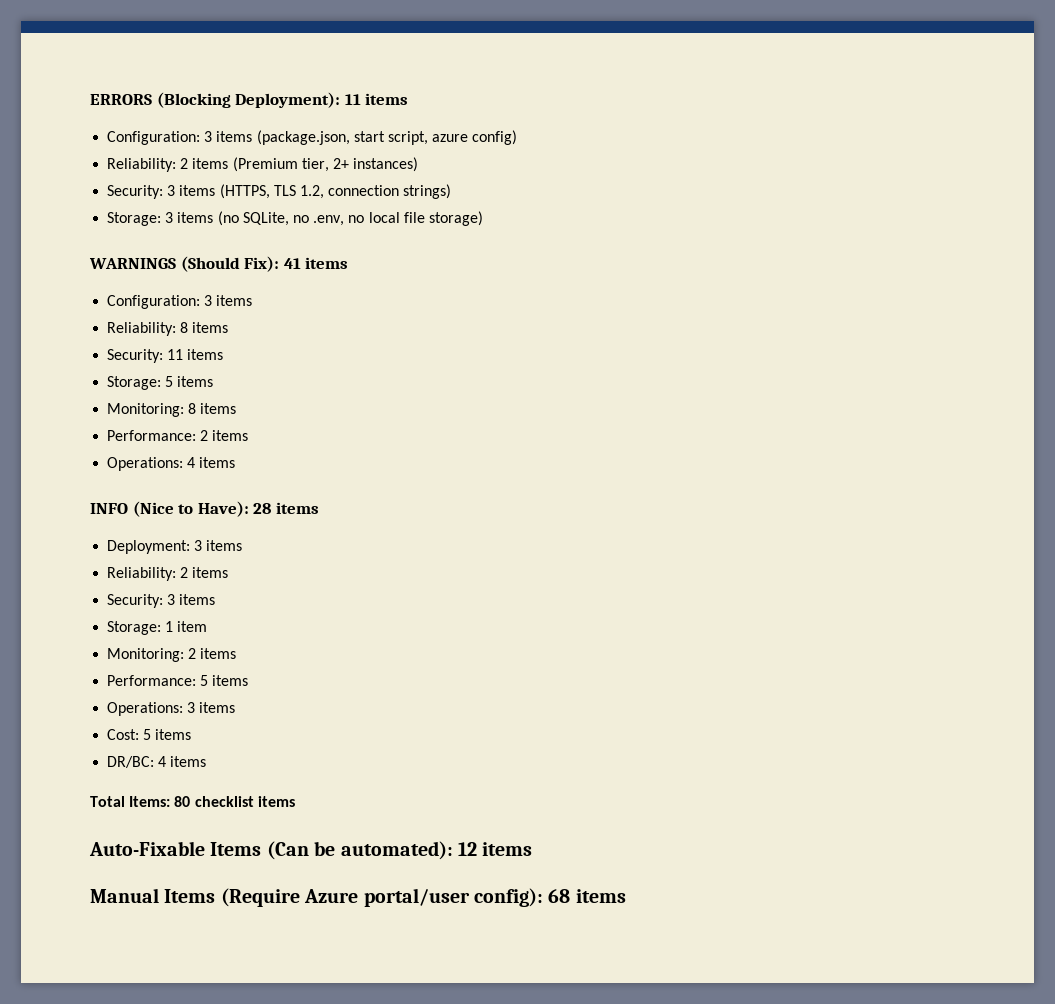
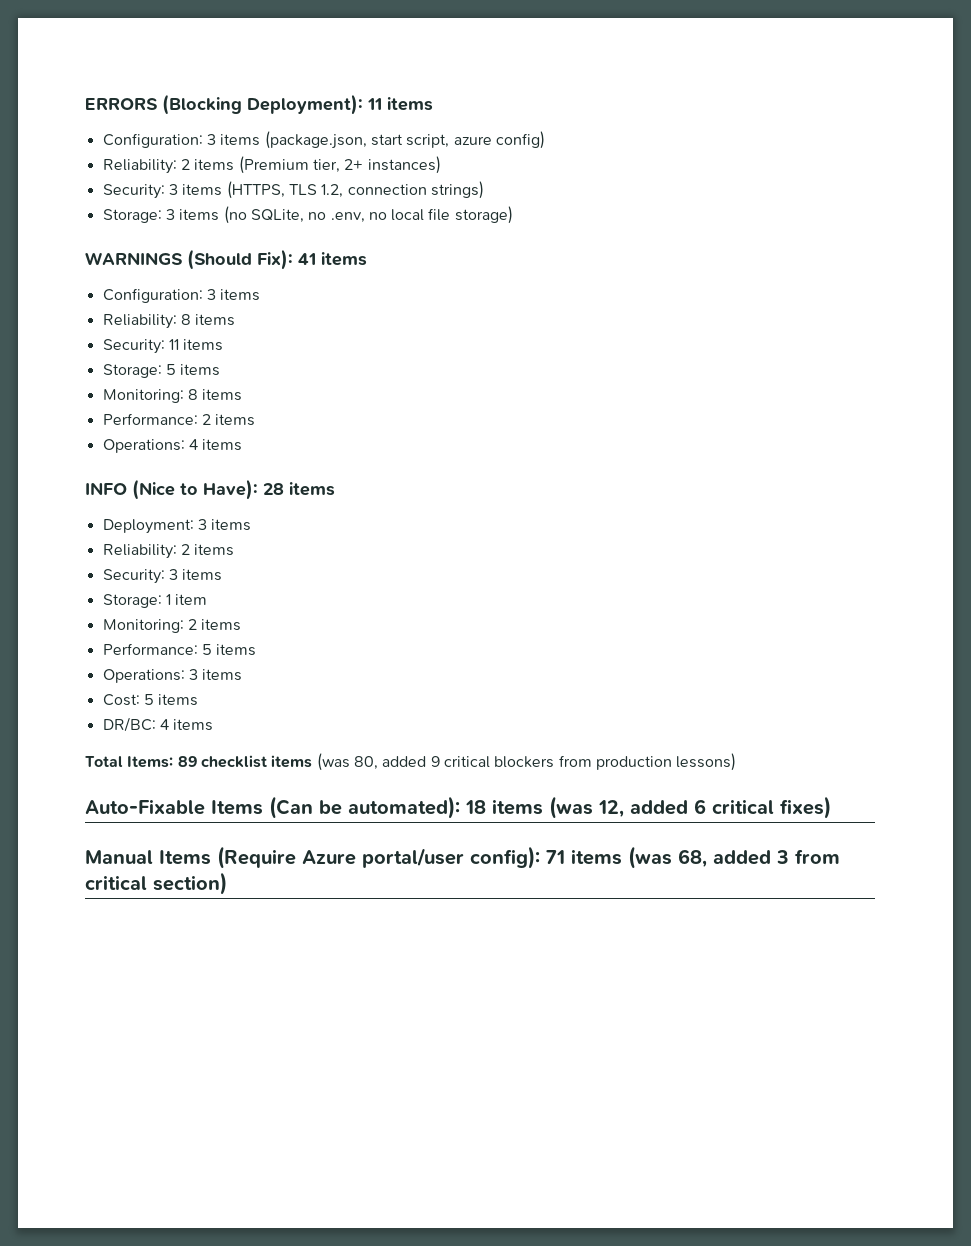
- Total Items: 80 checklist items
+ Total Items: 89 checklist items (was 80, added 9 critical blockers from production lessons)
- Auto-Fixable Items (Can be automated): 12 items
+ Auto-Fixable Items (Can be automated): 18 items (was 12, added 6 critical fixes)
- Manual Items (Require Azure portal/user config): 68 items
+ Manual Items (Require Azure portal/user config): 71 items (was 68, added 3 from critical section)

